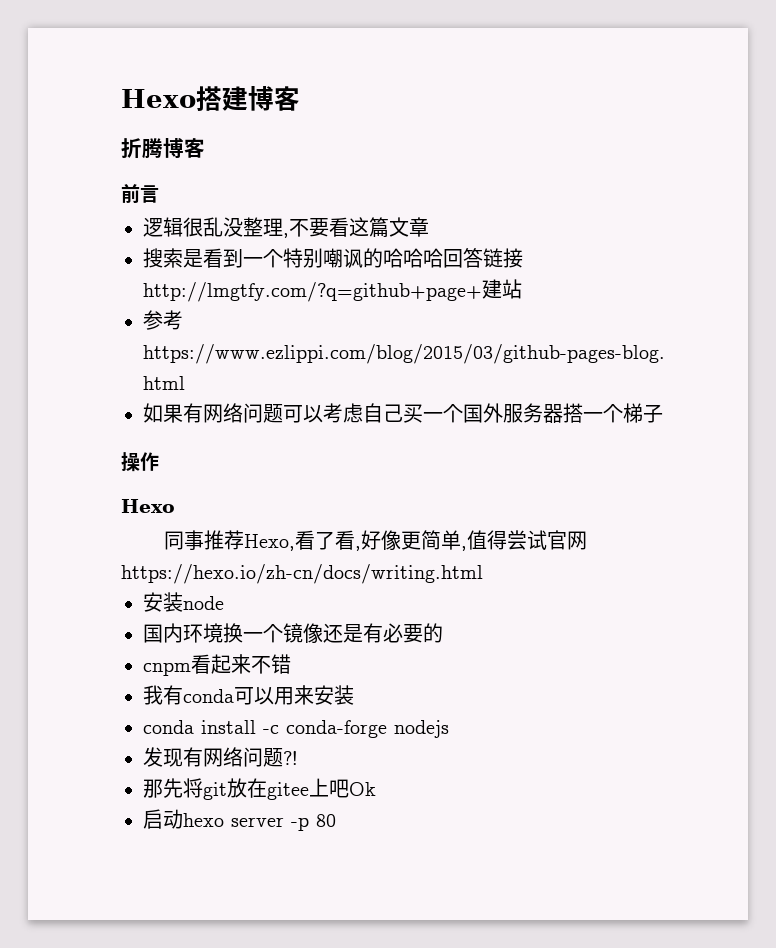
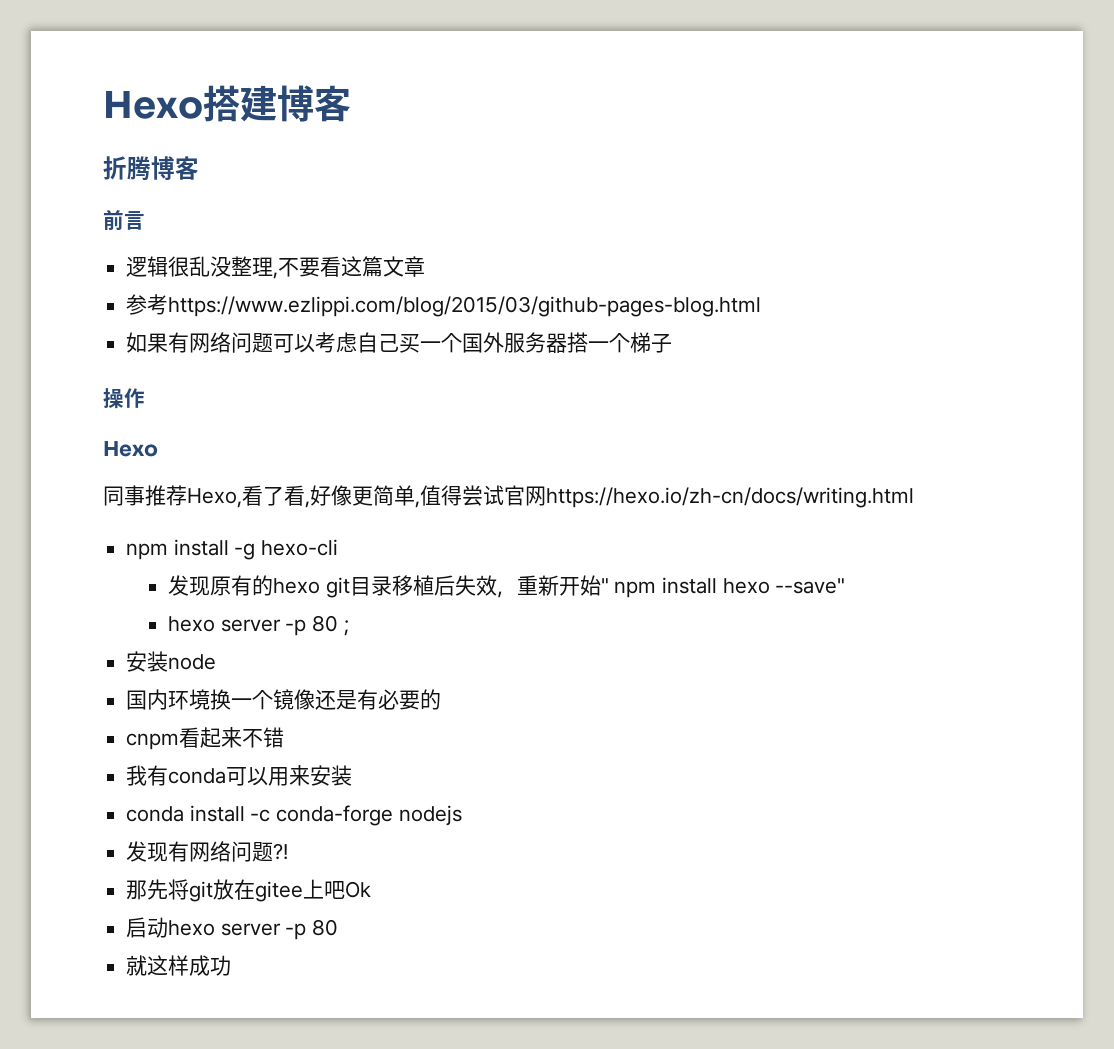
- 搜索是看到一个特别嘲讽的哈哈哈回答链接http://lmgtfy.com/?q=github+page+建站
+ npm install -g hexo-cli
+ 发现原有的hexo git目录移植后失效，重新开始" npm install hexo --save"
+ hexo server -p 80 ;
+ 就这样成功

